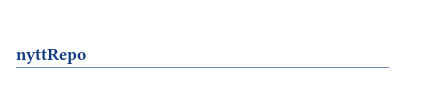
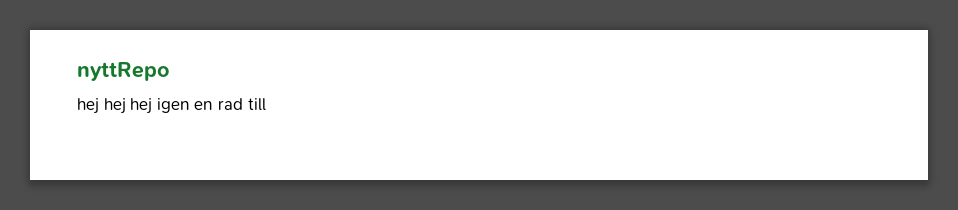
+ hej hej hej igen en rad till

